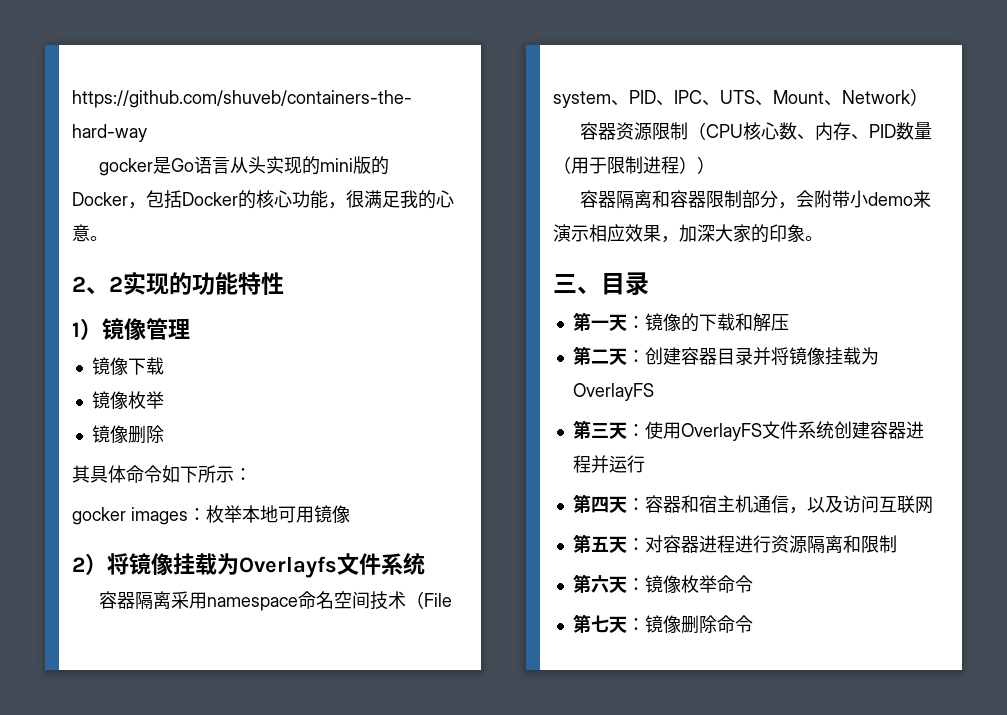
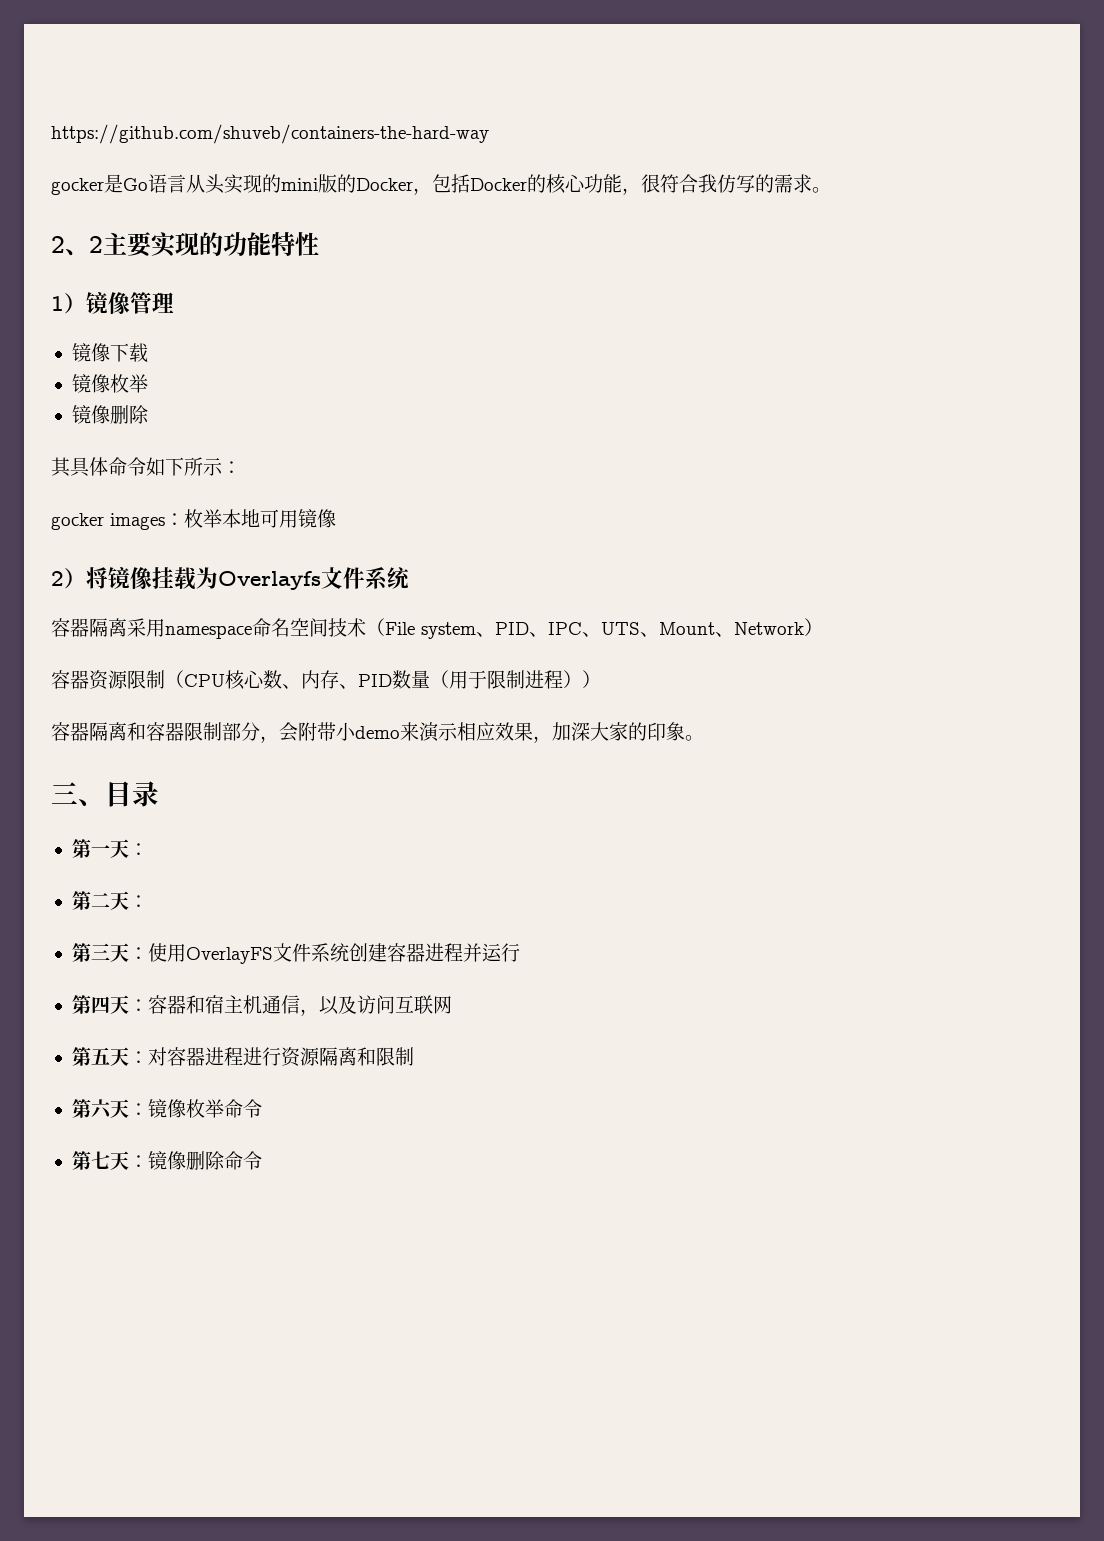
- gocker是Go语言从头实现的mini版的Docker，包括Docker的核心功能，很满足我的心意。
+ gocker是Go语言从头实现的mini版的Docker，包括Docker的核心功能，很符合我仿写的需求。
- 2、2实现的功能特性
+ 2、2主要实现的功能特性
- 第一天：镜像的下载和解压
- 第二天：创建容器目录并将镜像挂载为OverlayFS
+ 第一天：
+ 第二天：

